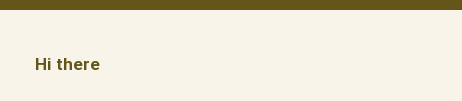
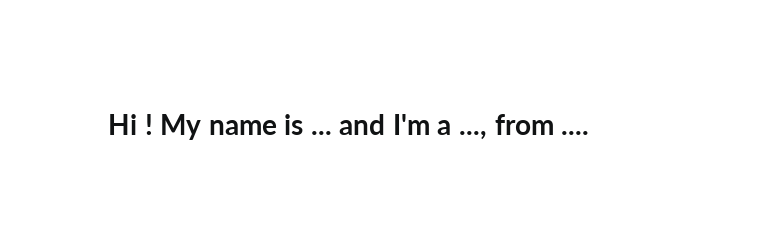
- Hi there
+ Hi ! My name is ... and I'm a ..., from ....

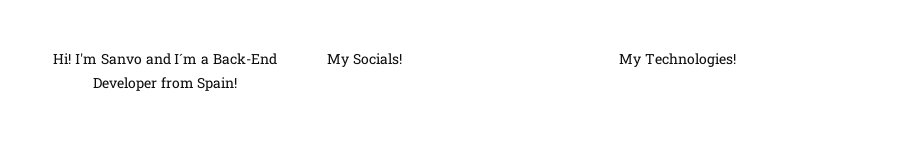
- Hi ! My name is ... and I'm a ..., from ....
+ Hi! I'm Sanvo and I´m a Back-End Developer from Spain!
+ My Socials!
+ My Technologies!

